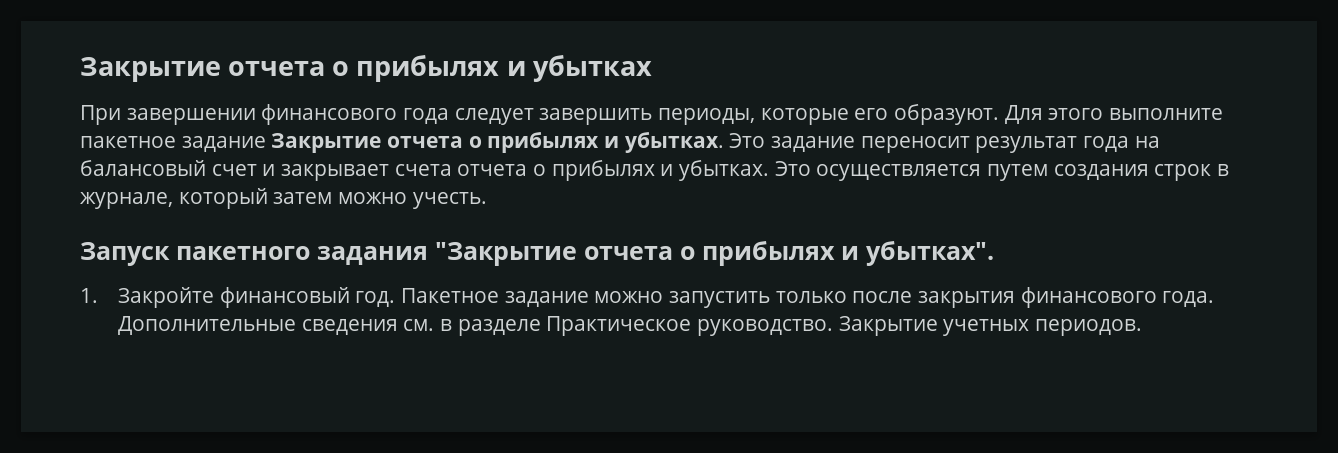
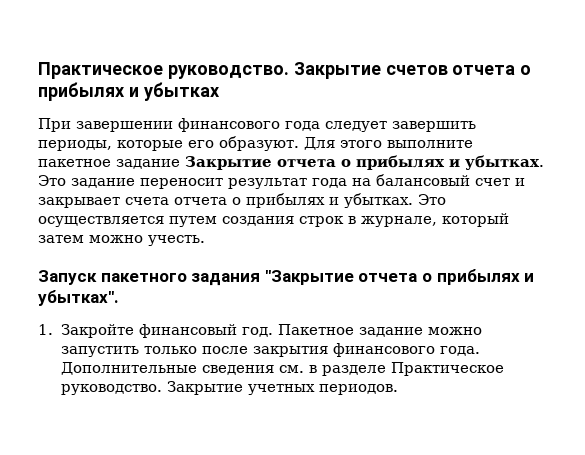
- Закрытие отчета о прибылях и убытках
+ Практическое руководство. Закрытие счетов отчета о прибылях и убытках

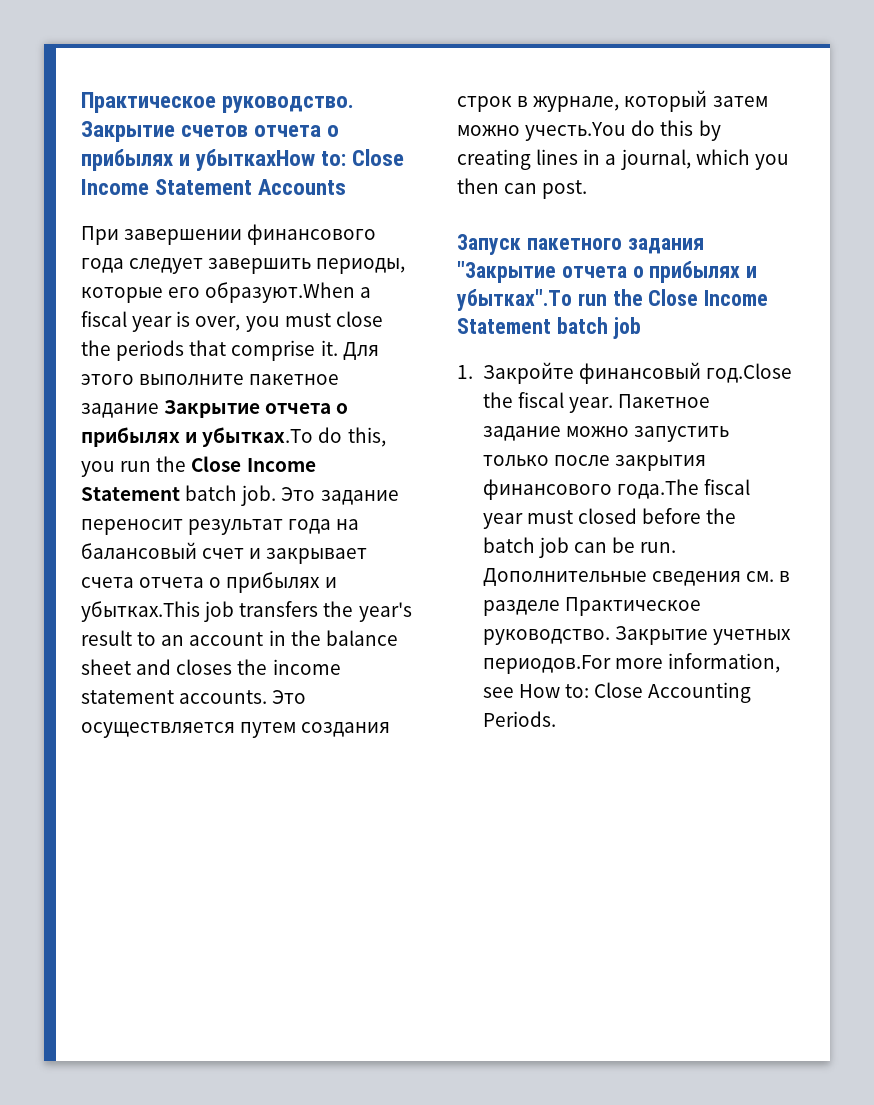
- Закрытие счетов отчета о прибылях и убытках
+ Закрытие счетов отчета о прибылях и убыткахHow to: Close Income Statement Accounts
- При завершении финансового года следует завершить периоды, которые его образуют.
+ При завершении финансового года следует завершить периоды, которые его образуют.When a fiscal year is over, you must close the periods that comprise it.
- Для этого выполните пакетное задание Закрытие отчета о прибылях и убытках.
+ Для этого выполните пакетное задание Закрытие отчета о прибылях и убытках.To do this, you run the Close Income Statement batch job.
- Это задание переносит результат года на балансовый счет и закрывает счета отчета о прибылях и убытках.
+ Это задание переносит результат года на балансовый счет и закрывает счета отчета о прибылях и убытках.This job transfers the year's result to an account in the balance sheet and closes the income statement accounts.
- Это осуществляется путем создания строк в журнале, который затем можно учесть.
+ Это осуществляется путем создания строк в журнале, который затем можно учесть.You do this by creating lines in a journal, which you then can post.
- Запуск пакетного задания "Закрытие отчета о прибылях и убытках".
+ Запуск пакетного задания "Закрытие отчета о прибылях и убытках".To run the Close Income Statement batch job
- 1. Закройте финансовый год.
+ 1. Закройте финансовый год.Close the fiscal year.
- Пакетное задание можно запустить только после закрытия финансового года.
+ Пакетное задание можно запустить только после закрытия финансового года.The fiscal year must closed before the batch job can be run.
- Закрытие учетных периодов.
+ Закрытие учетных периодов.For more information, see How to: Close Accounting Periods.

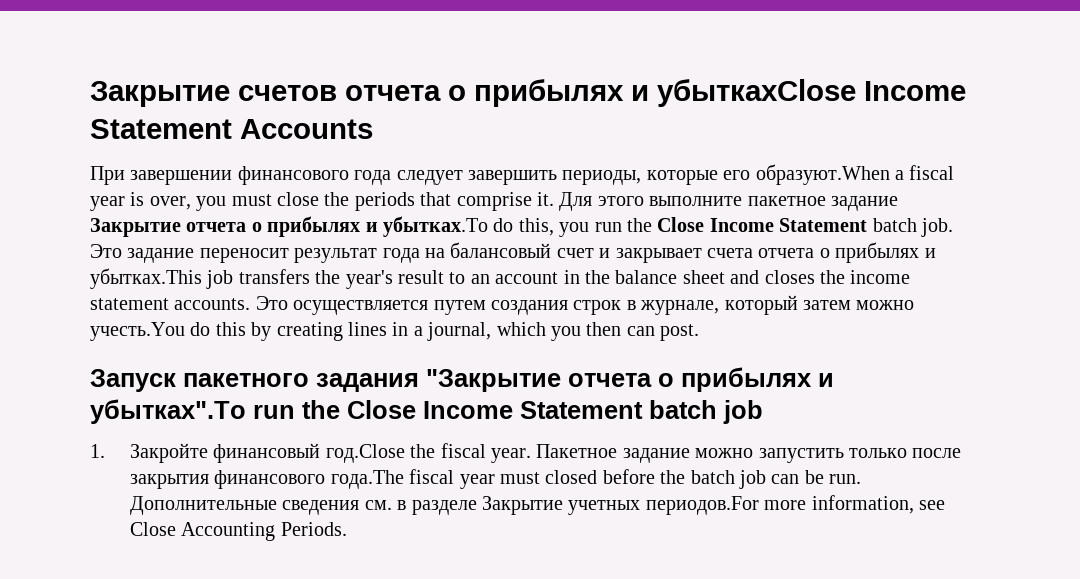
- Практическое руководство. Закрытие счетов отчета о прибылях и убыткахHow to: Close Income Statement Accounts
+ Закрытие счетов отчета о прибылях и убыткахClose Income Statement Accounts
- Дополнительные сведения см. в разделе Практическое руководство. Закрытие учетных периодов.For more information, see How to: Close Accounting Periods.
+ Дополнительные сведения см. в разделе Закрытие учетных периодов.For more information, see Close Accounting Periods.

